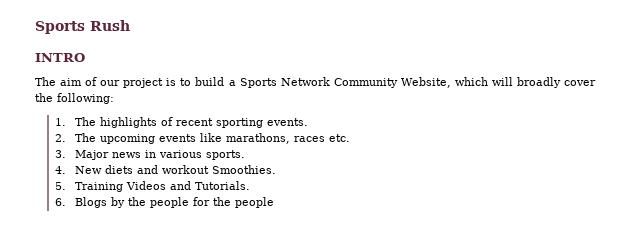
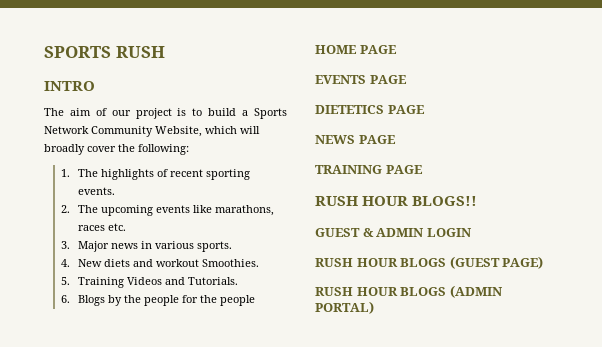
- Sports Rush
+ SPORTS RUSH
+ HOME PAGE
+ EVENTS PAGE
+ DIETETICS PAGE
+ NEWS PAGE
+ TRAINING PAGE
+ RUSH HOUR BLOGS!!
+ GUEST & ADMIN LOGIN
+ RUSH HOUR BLOGS (GUEST PAGE)
+ RUSH HOUR BLOGS (ADMIN PORTAL)

